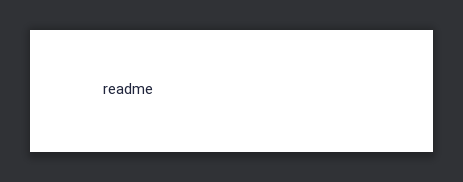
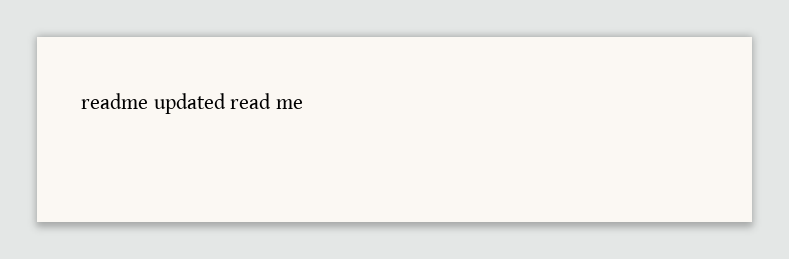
- readme
+ readme updated read me

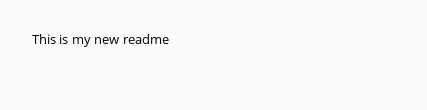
- readme updated read me
+ This is my new readme

